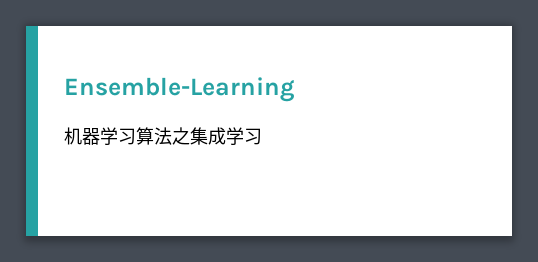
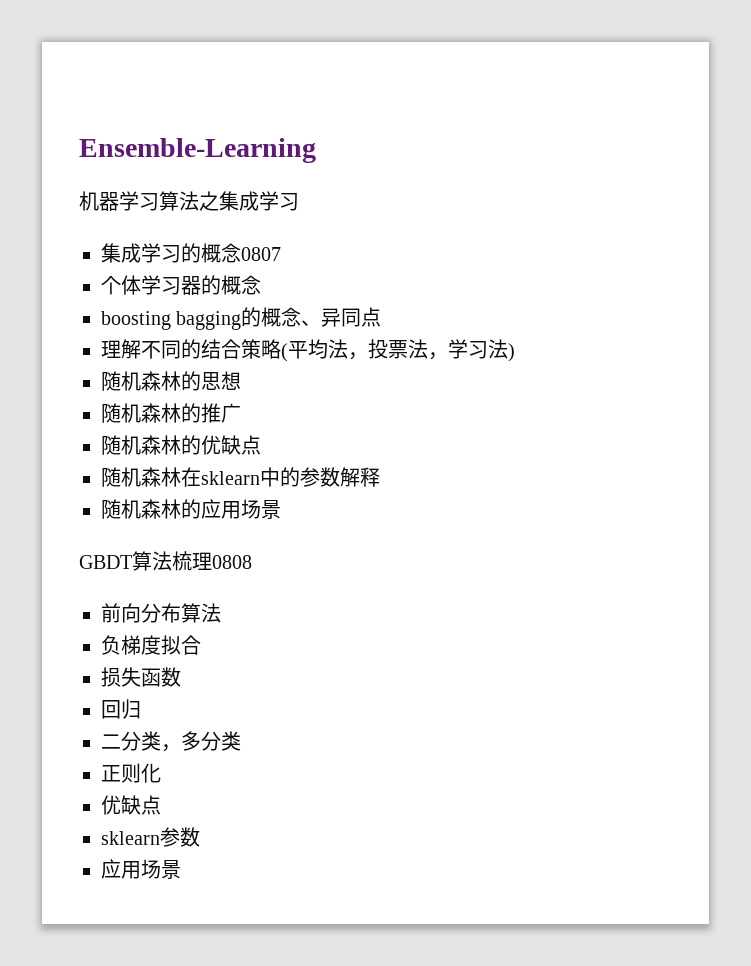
+ 集成学习的概念0807
+ 个体学习器的概念
+ boosting bagging的概念、异同点
+ 理解不同的结合策略(平均法，投票法，学习法)
+ 随机森林的思想
+ 随机森林的推广
+ 随机森林的优缺点
+ 随机森林在sklearn中的参数解释
+ 随机森林的应用场景
+ GBDT算法梳理0808
+ 前向分布算法
+ 负梯度拟合
+ 损失函数
+ 回归
+ 二分类，多分类
+ 正则化
+ 优缺点
+ sklearn参数
+ 应用场景

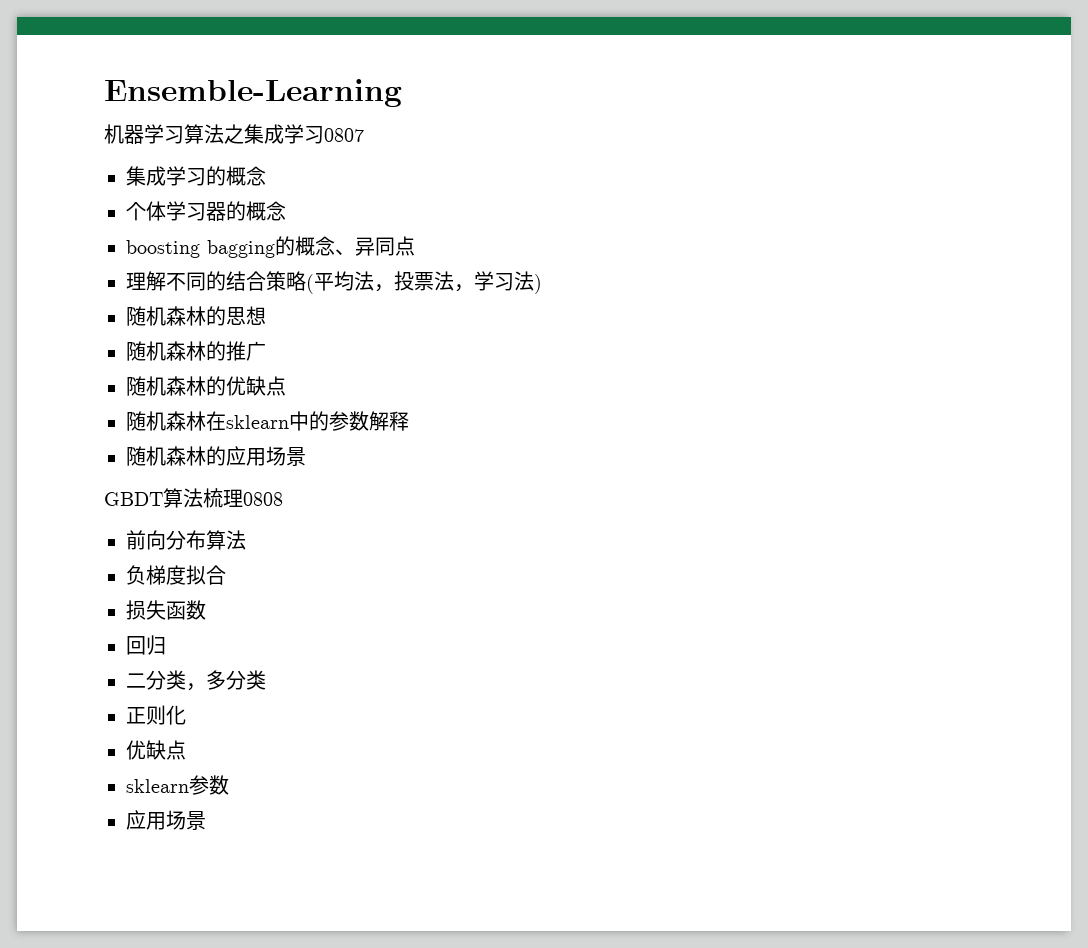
- 机器学习算法之集成学习
+ 机器学习算法之集成学习0807
- 集成学习的概念0807
+ 集成学习的概念

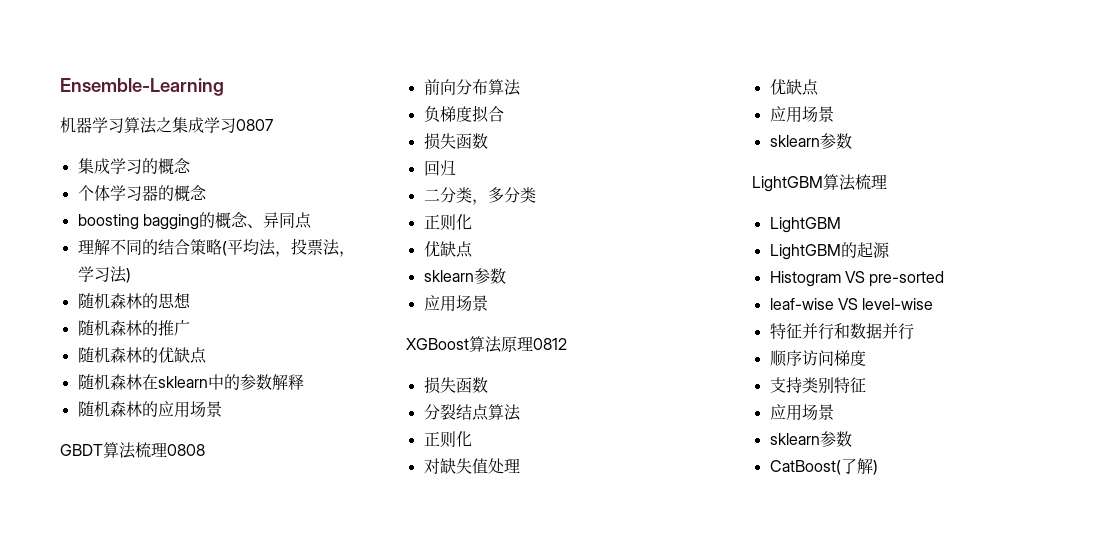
+ XGBoost算法原理0812
+ 损失函数
+ 分裂结点算法
+ 正则化
+ 对缺失值处理
+ 优缺点
+ 应用场景
+ sklearn参数
+ LightGBM算法梳理
+ LightGBM
+ LightGBM的起源
+ Histogram VS pre-sorted
+ leaf-wise VS level-wise
+ 特征并行和数据并行
+ 顺序访问梯度
+ 支持类别特征
+ 应用场景
+ sklearn参数
+ CatBoost(了解)

